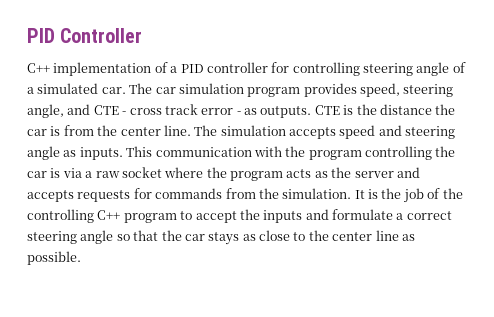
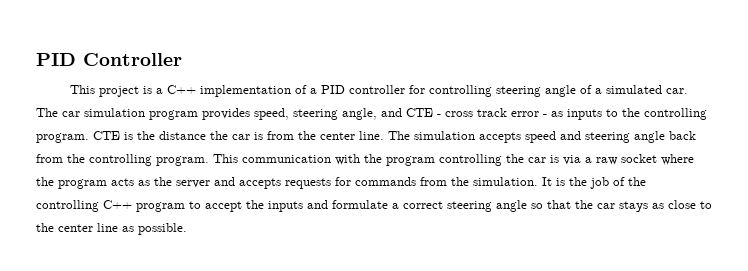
- C++ implementation of a PID controller for controlling steering angle of a simulated car.
+ This project is a C++ implementation of a PID controller for controlling steering angle of a simulated car.
- The car simulation program provides speed, steering angle, and CTE - cross track error - as outputs.
+ The car simulation program provides speed, steering angle, and CTE - cross track error - as inputs to the controlling program.
- The simulation accepts speed and steering angle as inputs.
+ The simulation accepts speed and steering angle back from the controlling program.

